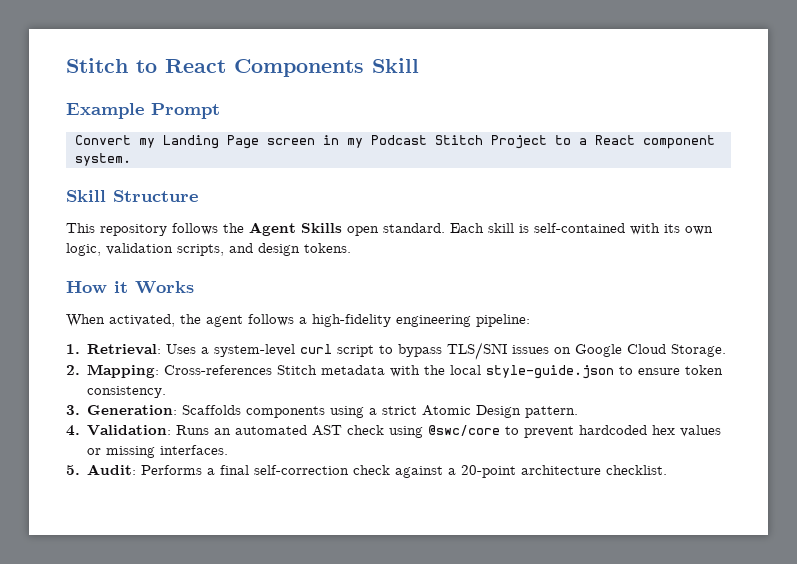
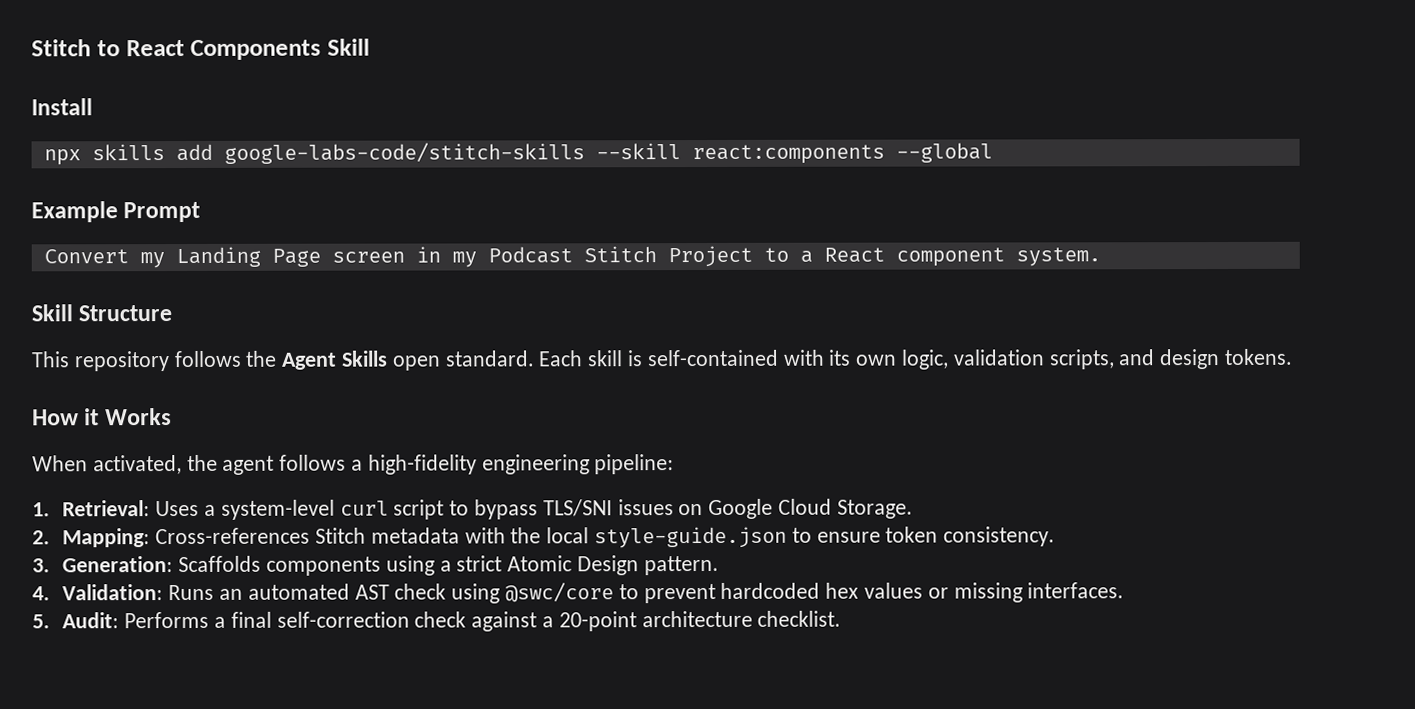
+ Install
+ npx skills add google-labs-code/stitch-skills --skill react:components --global

